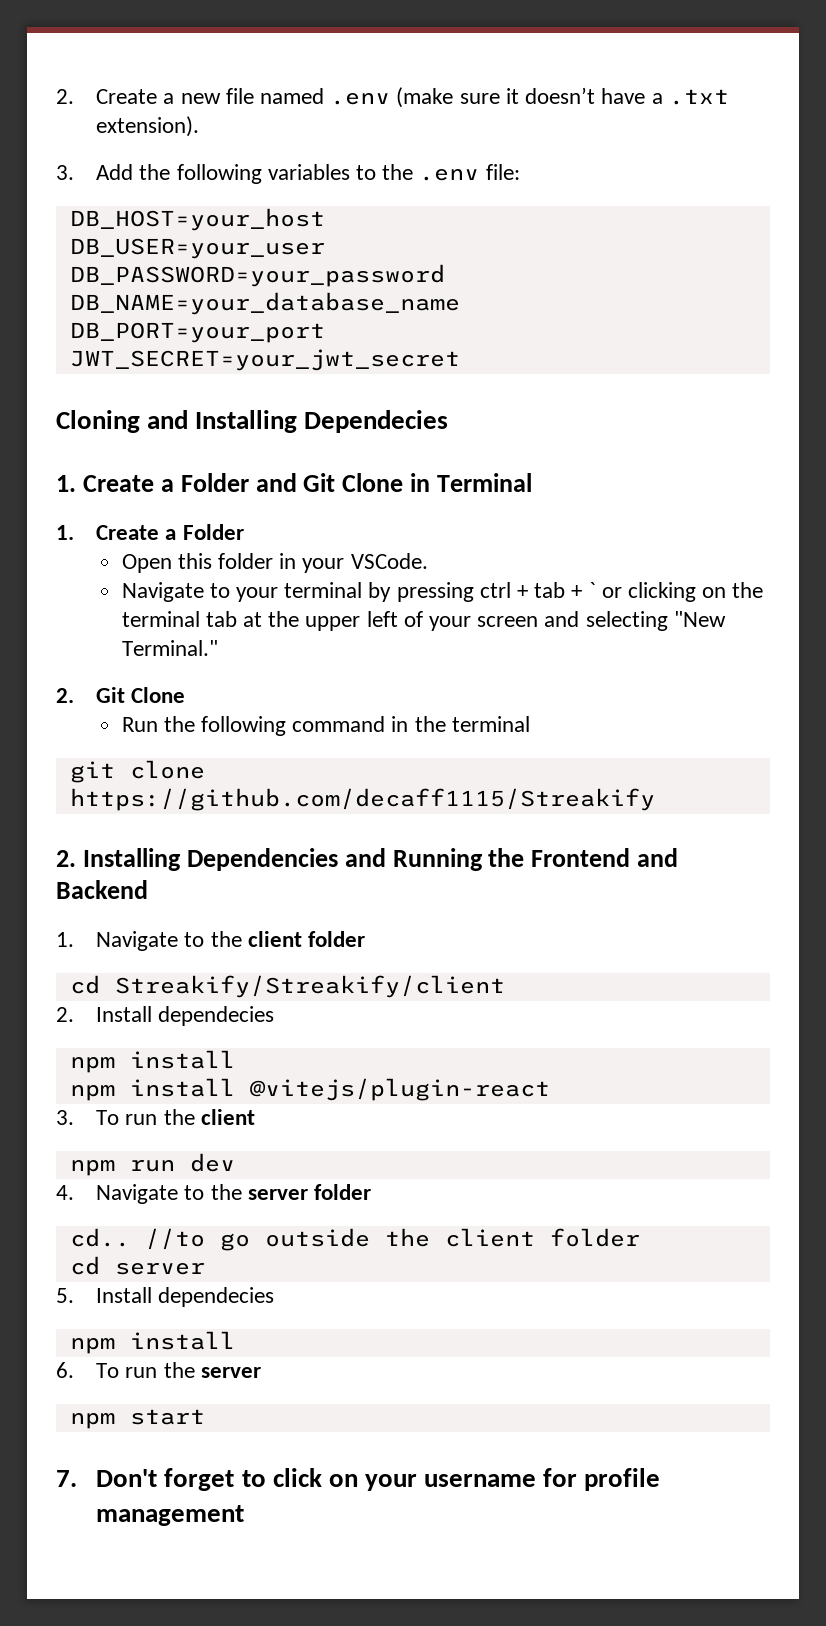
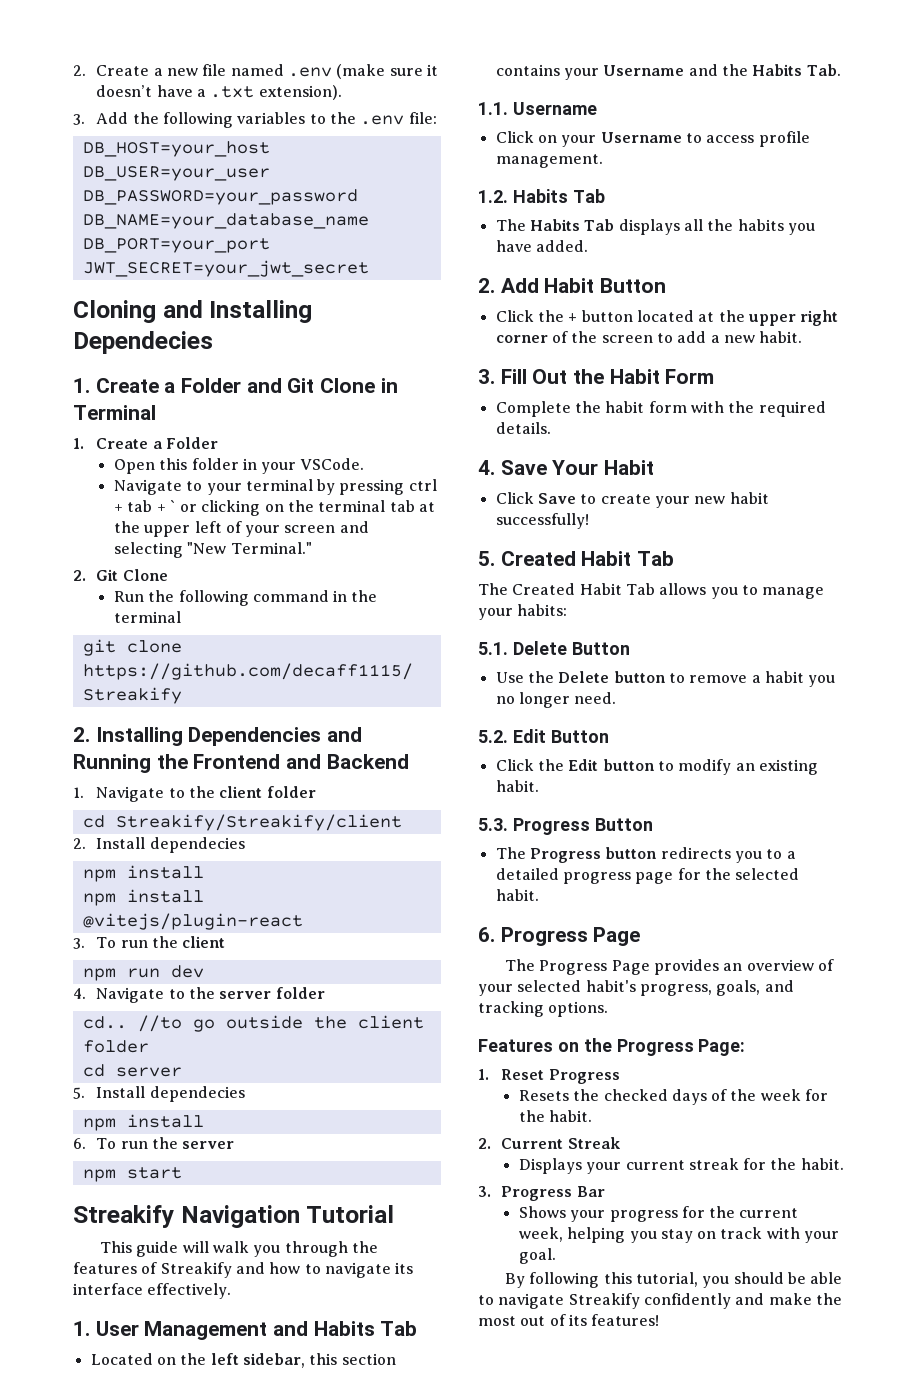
- 7. Don't forget to click on your username for profile management
+ Streakify Navigation Tutorial
+ This guide will walk you through the features of Streakify and how to navigate its interface effectively.
+ 1. User Management and Habits Tab
+ Located on the left sidebar, this section contains your Username and the Habits Tab.
+ 1.1. Username
+ Click on your Username to access profile management.
+ 1.2. Habits Tab
+ The Habits Tab displays all the habits you have added.
+ 2. Add Habit Button
+ Click the + button located at the upper right corner of the screen to add a new habit.
+ 3. Fill Out the Habit Form
+ Complete the habit form with the required details.
+ 4. Save Your Habit
+ Click Save to create your new habit successfully!
+ 5. Created Habit Tab
+ The Created Habit Tab allows you to manage your habits:
+ 5.1. Delete Button
+ Use the Delete button to remove a habit you no longer need.
+ 5.2. Edit Button
+ Click the Edit button to modify an existing habit.
+ 5.3. Progress Button
+ The Progress button redirects you to a detailed progress page for the selected habit.
+ 6. Progress Page
+ The Progress Page provides an overview of your selected habit's progress, goals, and tracking options.
+ Features on the Progress Page:
+ 1. Reset Progress
+ Resets the checked days of the week for the habit.
+ 2. Current Streak
+ Displays your current streak for the habit.
+ 3. Progress Bar
+ Shows your progress for the current week, helping you stay on track with your goal.
+ By following this tutorial, you should be able to navigate Streakify confidently and make the most out of its features!

